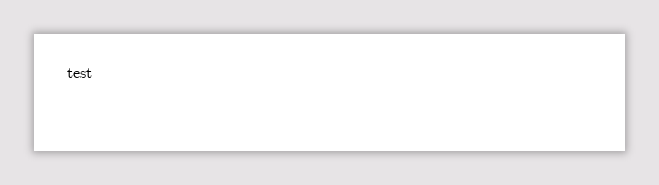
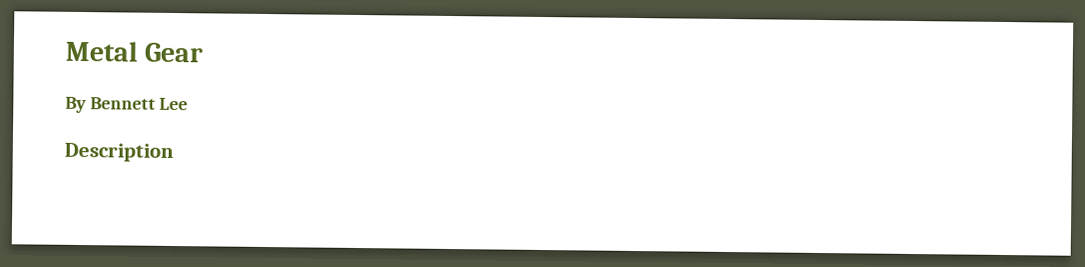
- test
+ Metal Gear
+ By Bennett Lee
+ Description

